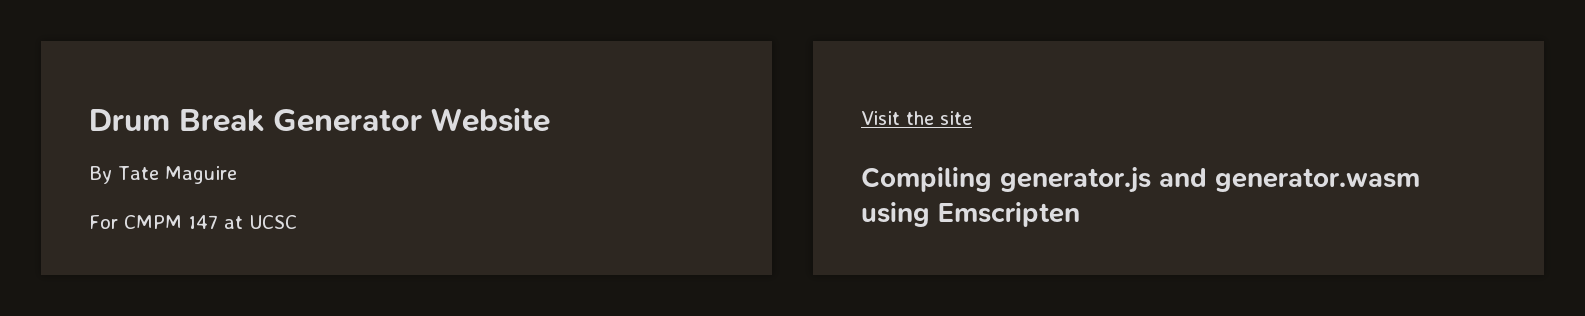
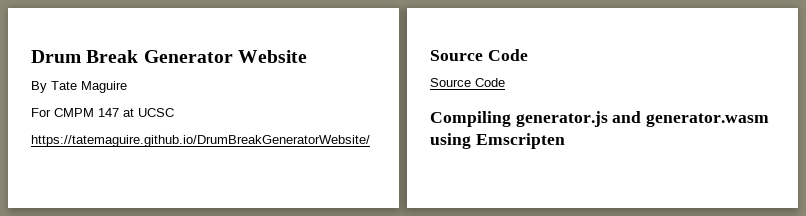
- Visit the site
+ https://tatemaguire.github.io/DrumBreakGeneratorWebsite/
+ Source Code
+ Source Code

